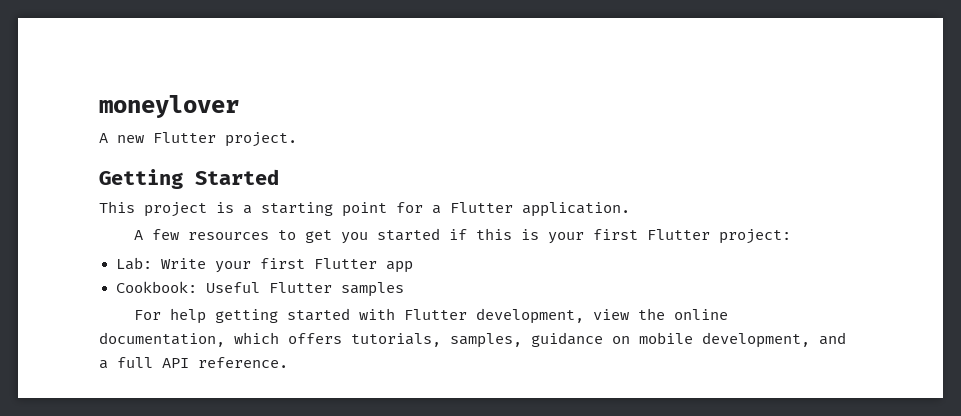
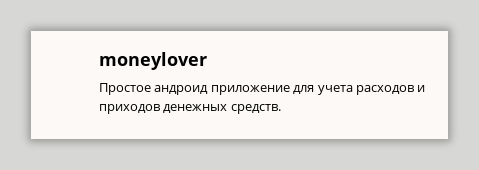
- A new Flutter project.
- Getting Started
- This project is a starting point for a Flutter application.
- A few resources to get you started if this is your first Flutter project:
- Lab: Write your first Flutter app
- Cookbook: Useful Flutter samples
- For help getting started with Flutter development, view the online documentation, which offers tutorials, samples, guidance on mobile development, and a full API reference.
+ Простое андроид приложение для учета расходов и приходов денежных средств.

